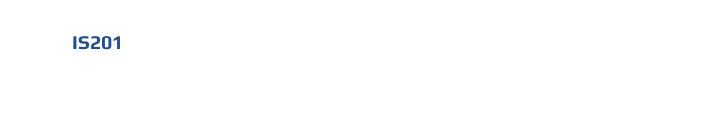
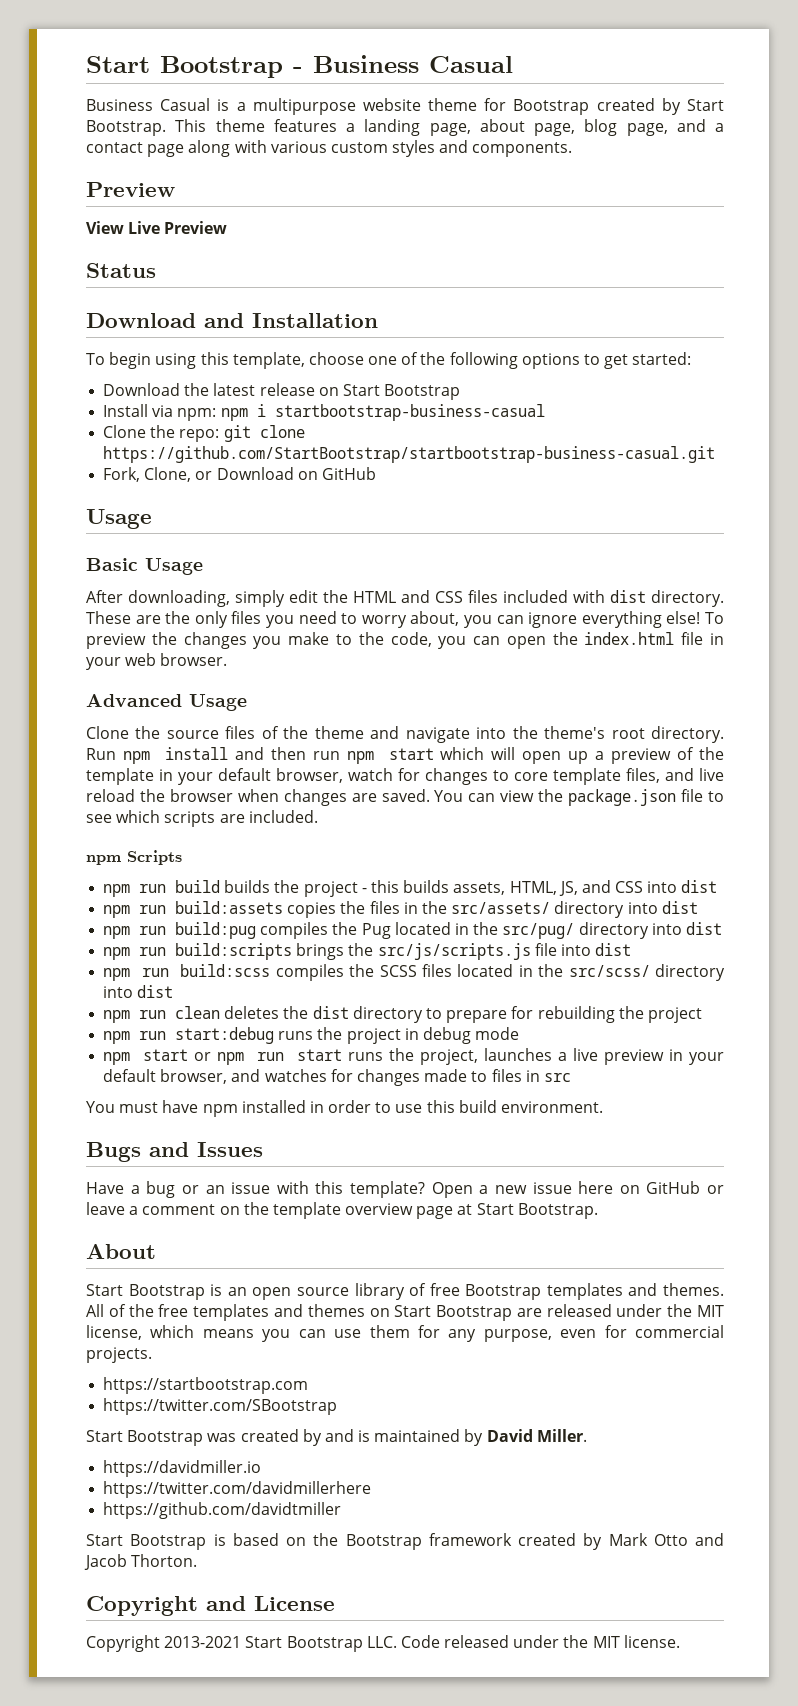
- IS201
+ Start Bootstrap - Business Casual
+ Business Casual is a multipurpose website theme for Bootstrap created by Start Bootstrap. This theme features a landing page, about page, blog page, and a contact page along with various custom styles and components.
+ Preview
+ View Live Preview
+ Status
+ Download and Installation
+ To begin using this template, choose one of the following options to get started:
+ Download the latest release on Start Bootstrap
+ Install via npm: npm i startbootstrap-business-casual
+ Clone the repo: git clone https://github.com/StartBootstrap/startbootstrap-business-casual.git
+ Fork, Clone, or Download on GitHub
+ Usage
+ Basic Usage
+ After downloading, simply edit the HTML and CSS files included with dist directory. These are the only files you need to worry about, you can ignore everything else! To preview the changes you make to the code, you can open the index.html file in your web browser.
+ Advanced Usage
+ Clone the source files of the theme and navigate into the theme's root directory. Run npm install and then run npm start which will open up a preview of the template in your default browser, watch for changes to core template files, and live reload the browser when changes are saved. You can view the package.json file to see which scripts are included.
+ npm Scripts
+ npm run build builds the project - this builds assets, HTML, JS, and CSS into dist
+ npm run build:assets copies the files in the src/assets/ directory into dist
+ npm run build:pug compiles the Pug located in the src/pug/ directory into dist
+ npm run build:scripts brings the src/js/scripts.js file into dist
+ npm run build:scss compiles the SCSS files located in the src/scss/ directory into dist
+ npm run clean deletes the dist directory to prepare for rebuilding the project
+ npm run start:debug runs the project in debug mode
+ npm start or npm run start runs the project, launches a live preview in your default browser, and watches for changes made to files in src
+ You must have npm installed in order to use this build environment.
+ Bugs and Issues
+ Have a bug or an issue with this template? Open a new issue here on GitHub or leave a comment on the template overview page at Start Bootstrap.
+ About
+ Start Bootstrap is an open source library of free Bootstrap templates and themes. All of the free templates and themes on Start Bootstrap are released under the MIT license, which means you can use them for any purpose, even for commercial projects.
+ https://startbootstrap.com
+ https://twitter.com/SBootstrap
+ Start Bootstrap was created by and is maintained by David Miller.
+ https://davidmiller.io
+ https://twitter.com/davidmillerhere
+ https://github.com/davidtmiller
+ Start Bootstrap is based on the Bootstrap framework created by Mark Otto and Jacob Thorton.
+ Copyright and License
+ Copyright 2013-2021 Start Bootstrap LLC. Code released under the MIT license.

